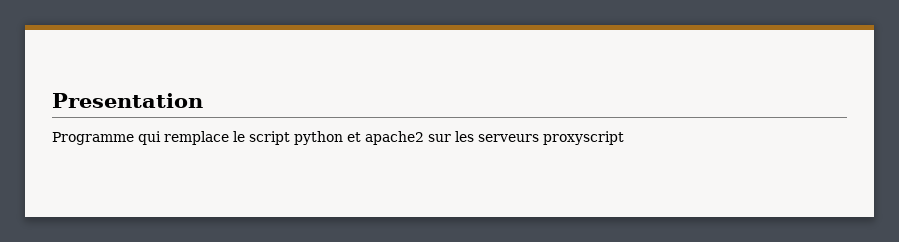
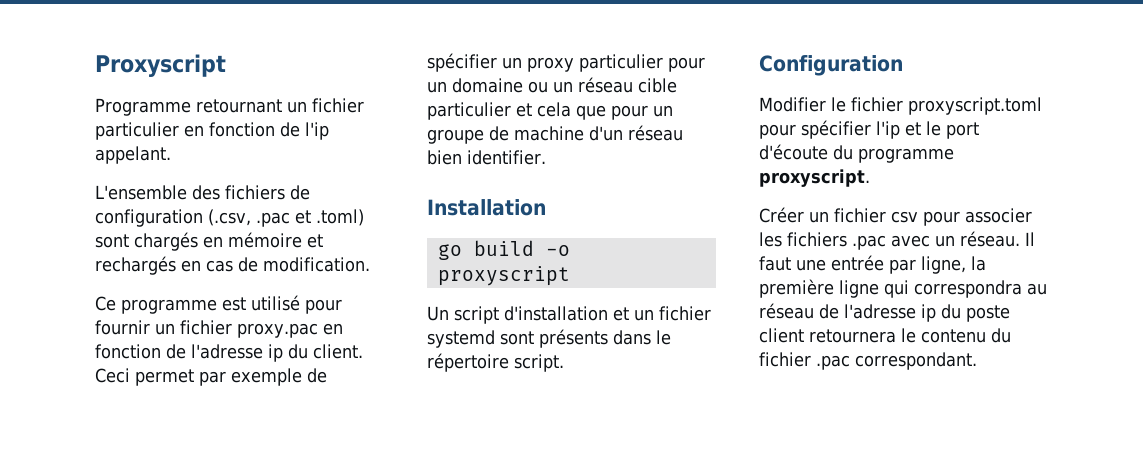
- Presentation
+ Proxyscript
- Programme qui remplace le script python et apache2 sur les serveurs proxyscript
+ Programme retournant un fichier particulier en fonction de l'ip appelant.
+ L'ensemble des fichiers de configuration (.csv, .pac et .toml) sont chargés en mémoire et rechargés en cas de modification.
+ Ce programme est utilisé pour fournir un fichier proxy.pac en fonction de l'adresse ip du client. Ceci permet par exemple de spécifier un proxy particulier pour un domaine ou un réseau cible particulier et cela que pour un groupe de machine d'un réseau bien identifier.
+ Installation
+ go build -o proxyscript
+ Un script d'installation et un fichier systemd sont présents dans le répertoire script.
+ Configuration
+ Modifier le fichier proxyscript.toml pour spécifier l'ip et le port d'écoute du programme proxyscript.
+ Créer un fichier csv pour associer les fichiers .pac avec un réseau. Il faut une entrée par ligne, la première ligne qui correspondra au réseau de l'adresse ip du poste client retournera le contenu du fichier .pac correspondant.

